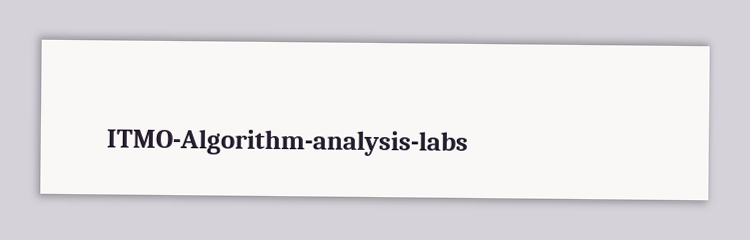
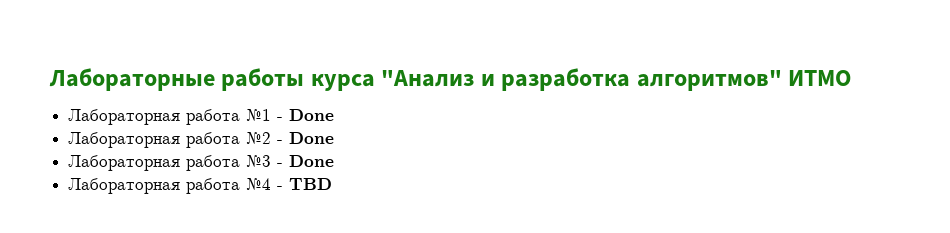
- ITMO-Algorithm-analysis-labs
+ Лабораторные работы курса "Анализ и разработка алгоритмов" ИТМО
+ Лабораторная работа №1 - Done
+ Лабораторная работа №2 - Done
+ Лабораторная работа №3 - Done
+ Лабораторная работа №4 - TBD

